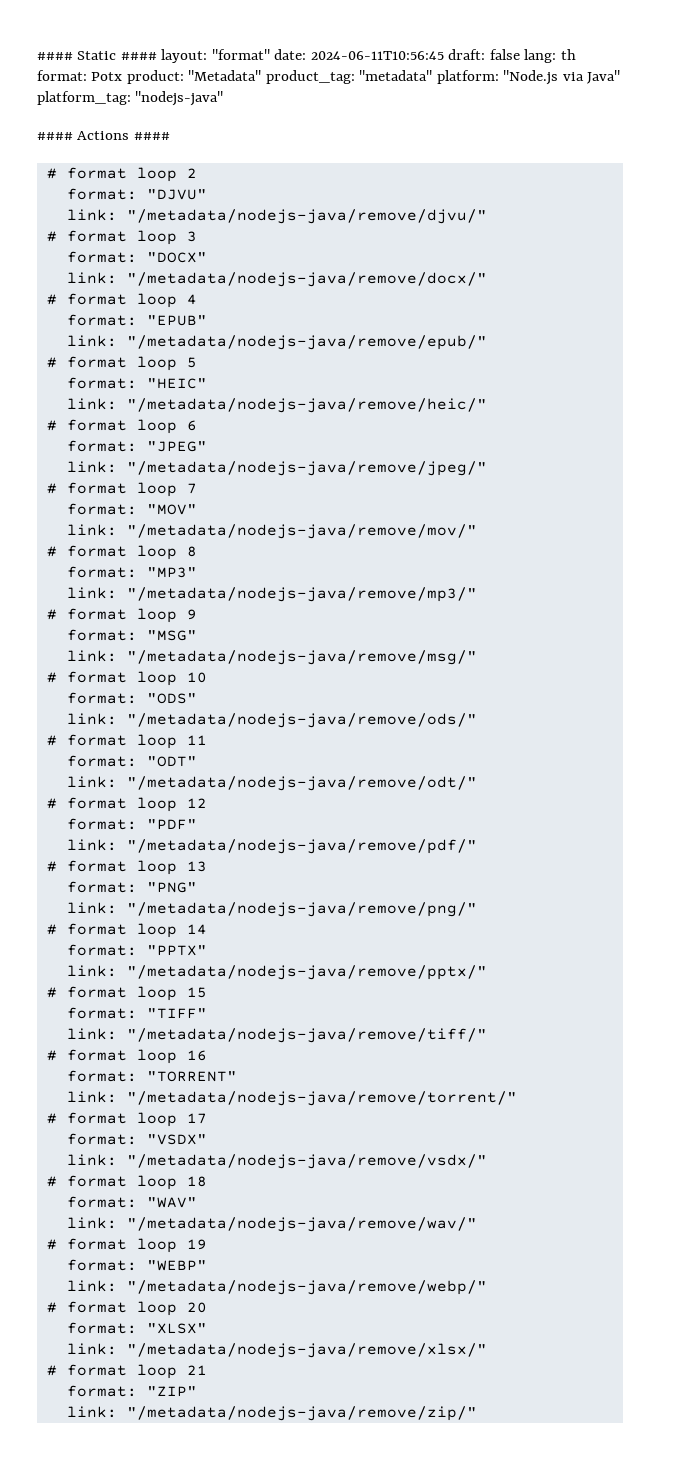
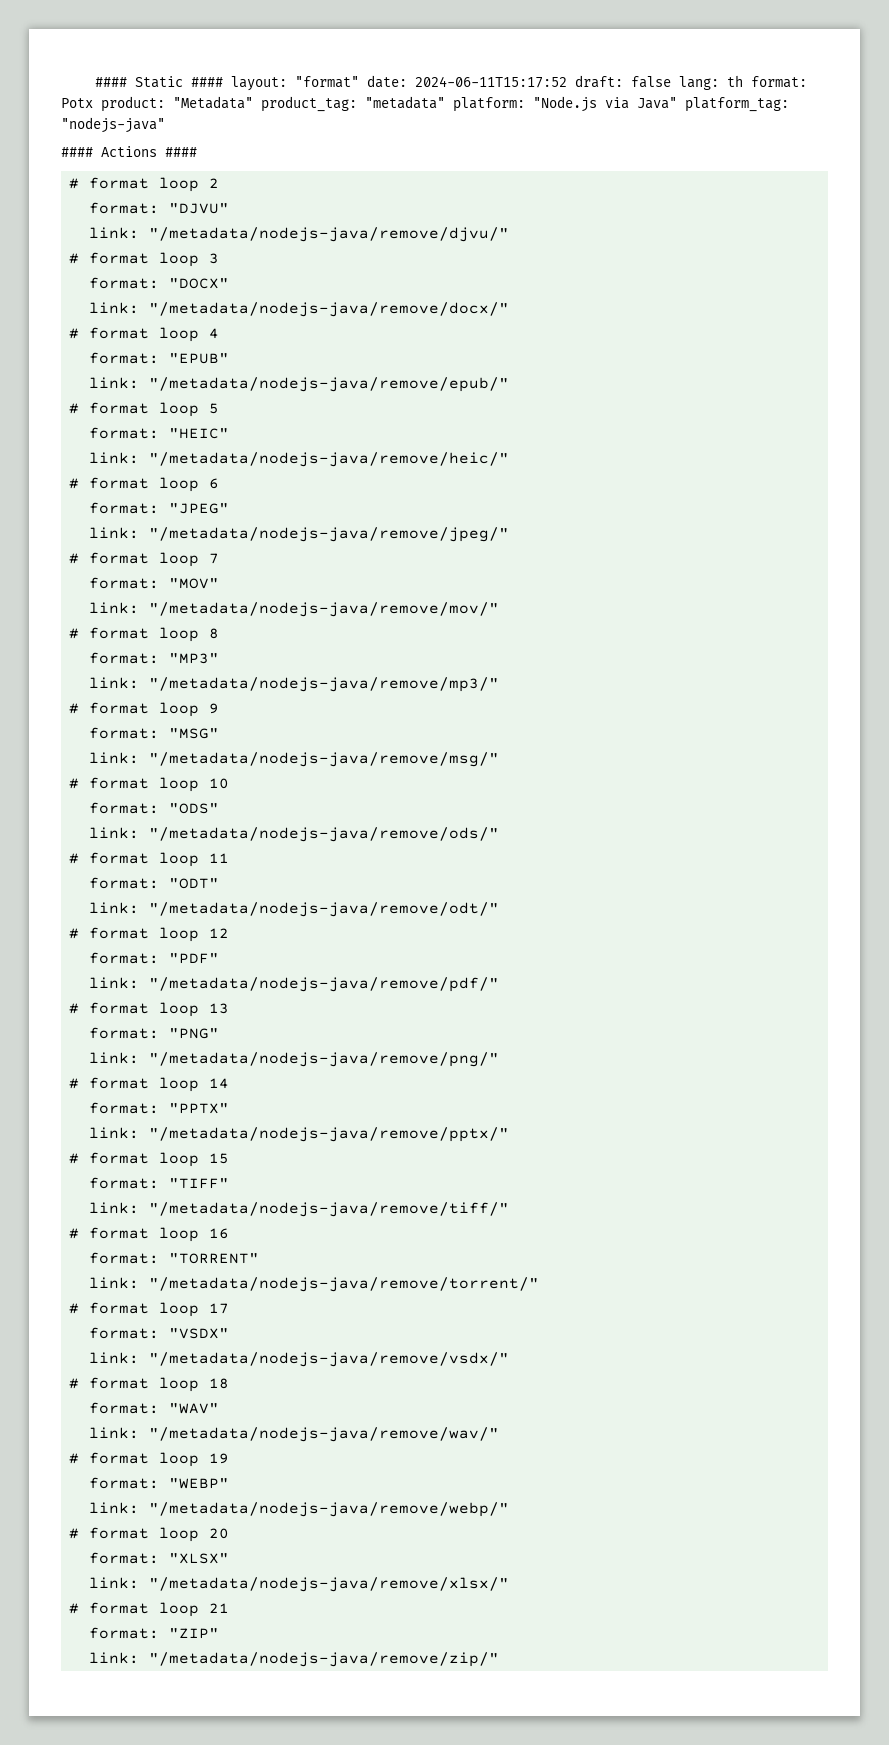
- #### Static #### layout: "format" date: 2024-06-11T10:56:45 draft: false lang: th format: Potx product: "Metadata" product_tag: "metadata" platform: "Node.js via Java" platform_tag: "nodejs-java"
+ #### Static #### layout: "format" date: 2024-06-11T15:17:52 draft: false lang: th format: Potx product: "Metadata" product_tag: "metadata" platform: "Node.js via Java" platform_tag: "nodejs-java"

